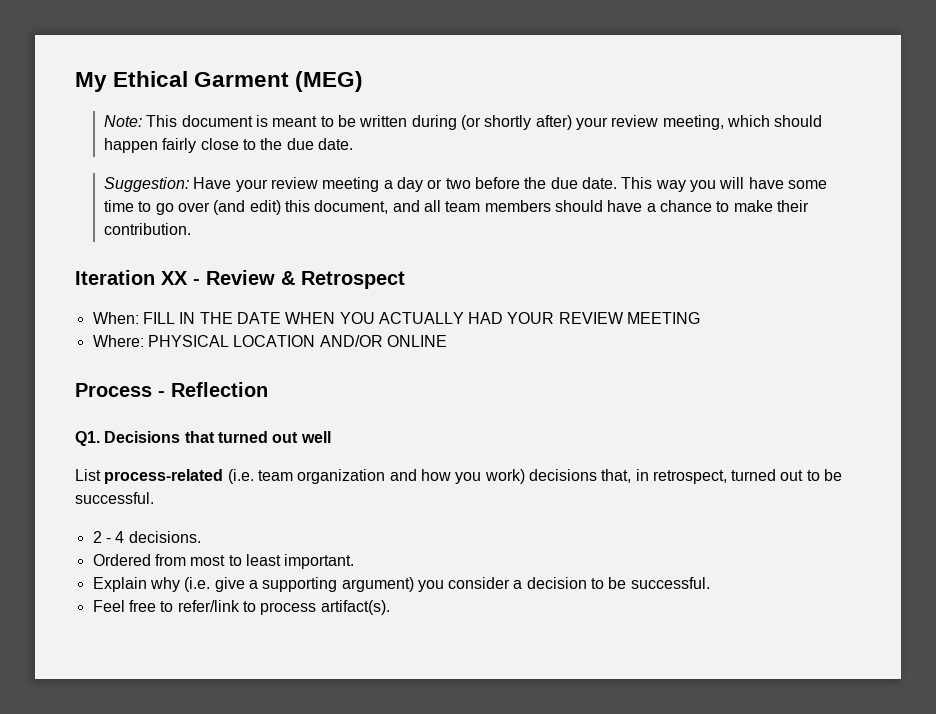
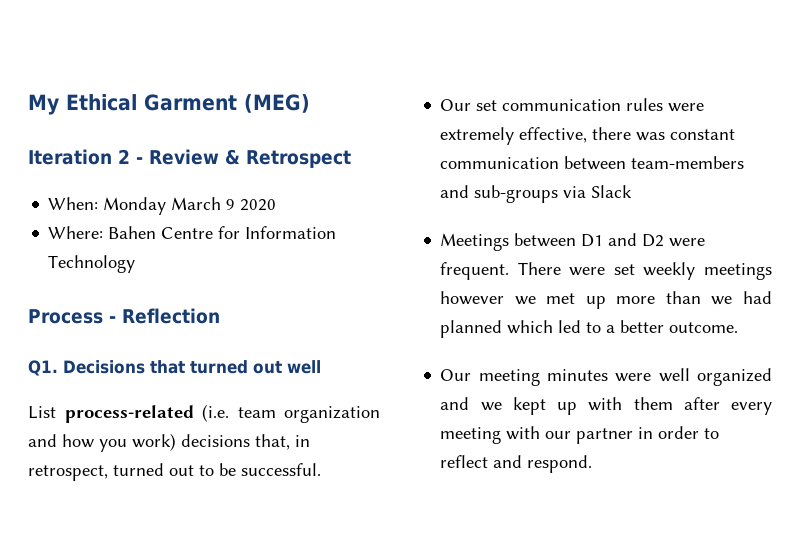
- Note: This document is meant to be written during (or shortly after) your review meeting, which should happen fairly close to the due date.
- Suggestion: Have your review meeting a day or two before the due date. This way you will have some time to go over (and edit) this document, and all team members should have a chance to make their contribution.
- Iteration XX - Review & Retrospect
+ Iteration 2 - Review & Retrospect
- When: FILL IN THE DATE WHEN YOU ACTUALLY HAD YOUR REVIEW MEETING
- Where: PHYSICAL LOCATION AND/OR ONLINE
+ When: Monday March 9 2020
+ Where: Bahen Centre for Information Technology
- 2 - 4 decisions.
- Ordered from most to least important.
- Explain why (i.e. give a supporting argument) you consider a decision to be successful.
- Feel free to refer/link to process artifact(s).
+ Our set communication rules were extremely effective, there was constant communication between team-members and sub-groups via Slack
+ Meetings between D1 and D2 were frequent. There were set weekly meetings however we met up more than we had planned which led to a better outcome.
+ Our meeting minutes were well organized and we kept up with them after every meeting with our partner in order to reflect and respond.

